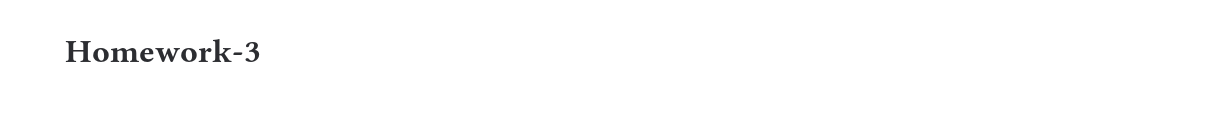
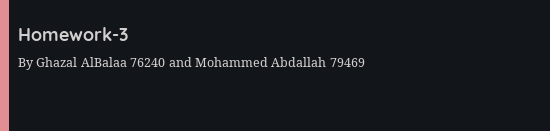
+ By Ghazal AlBalaa 76240 and Mohammed Abdallah 79469

